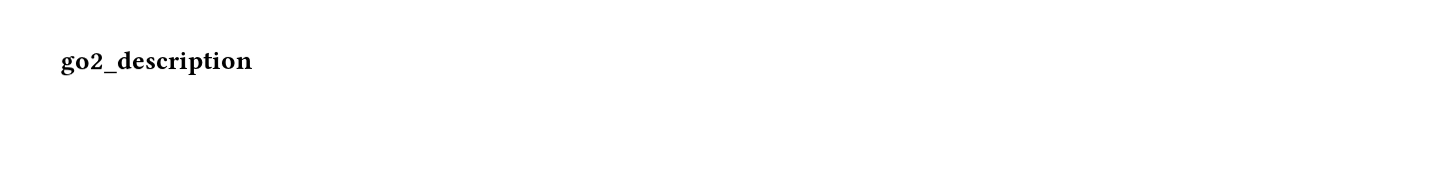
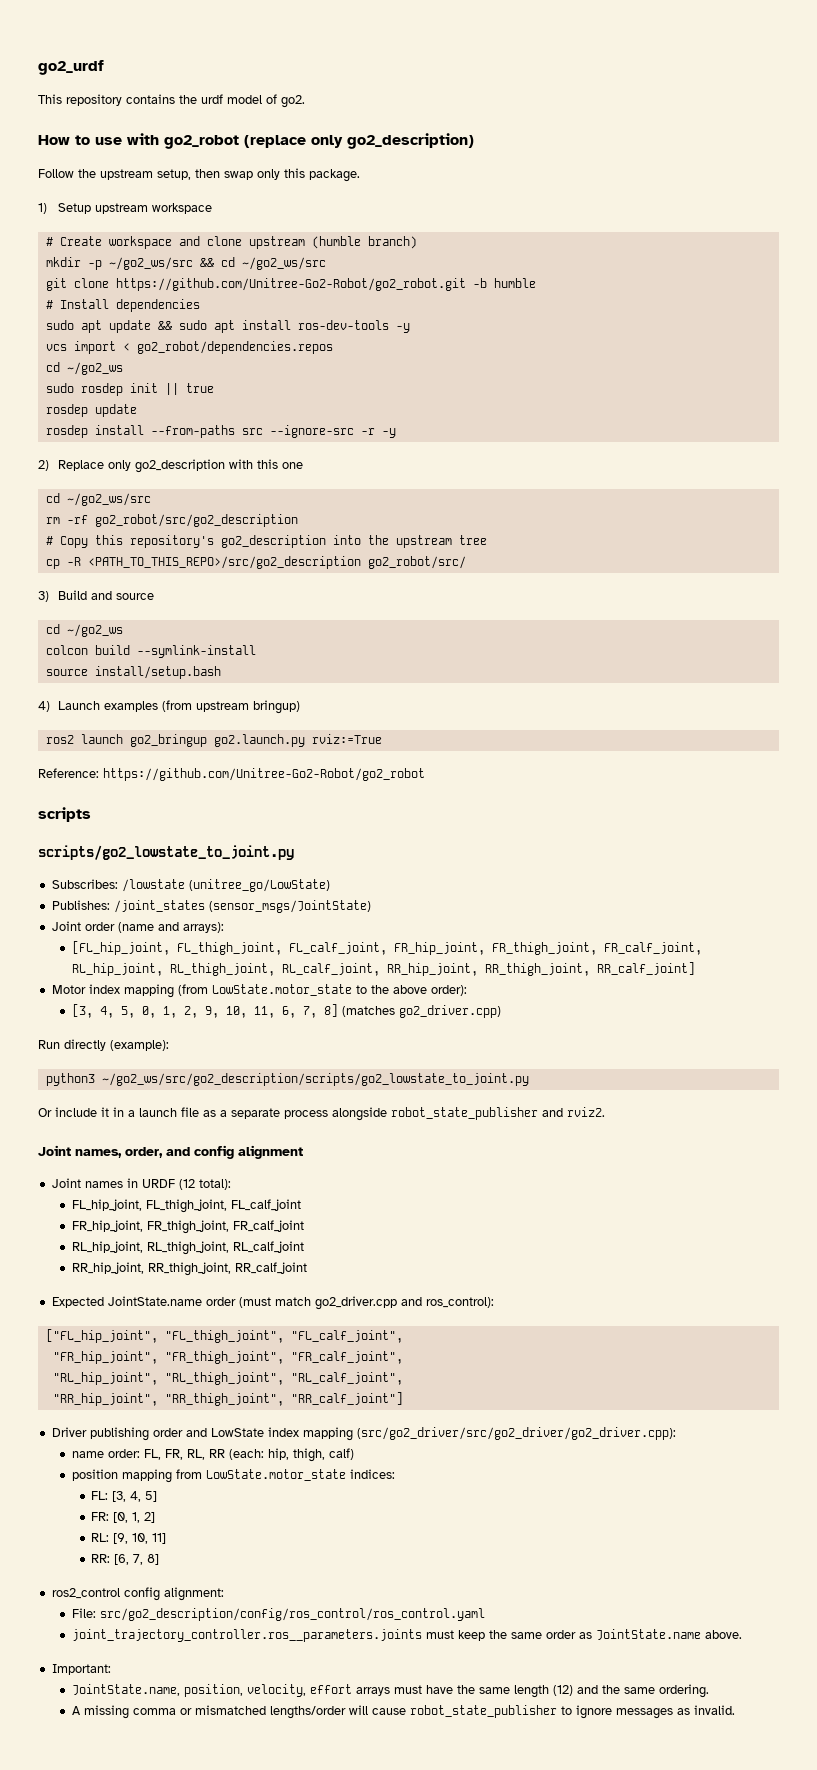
- go2_description
+ go2_urdf
+ This repository contains the urdf model of go2.
+ How to use with go2_robot (replace only go2_description)
+ Follow the upstream setup, then swap only this package.
+ 1) Setup upstream workspace
+ # Create workspace and clone upstream (humble branch)
+ mkdir -p ~/go2_ws/src && cd ~/go2_ws/src
+ git clone https://github.com/Unitree-Go2-Robot/go2_robot.git -b humble
+ # Install dependencies
+ sudo apt update && sudo apt install ros-dev-tools -y
+ vcs import < go2_robot/dependencies.repos
+ cd ~/go2_ws
+ sudo rosdep init || true
+ rosdep update
+ rosdep install --from-paths src --ignore-src -r -y
+ 2) Replace only go2_description with this one
+ cd ~/go2_ws/src
+ rm -rf go2_robot/src/go2_description
+ # Copy this repository's go2_description into the upstream tree
+ cp -R <PATH_TO_THIS_REPO>/src/go2_description go2_robot/src/
+ 3) Build and source
+ cd ~/go2_ws
+ colcon build --symlink-install
+ source install/setup.bash
+ 4) Launch examples (from upstream bringup)
+ ros2 launch go2_bringup go2.launch.py rviz:=True
+ Reference: https://github.com/Unitree-Go2-Robot/go2_robot
+ scripts
+ scripts/go2_lowstate_to_joint.py
+ Subscribes: /lowstate (unitree_go/LowState)
+ Publishes: /joint_states (sensor_msgs/JointState)
+ Joint order (name and arrays):
+ [FL_hip_joint, FL_thigh_joint, FL_calf_joint, FR_hip_joint, FR_thigh_joint, FR_calf_joint, RL_hip_joint, RL_thigh_joint, RL_calf_joint, RR_hip_joint, RR_thigh_joint, RR_calf_joint]
+ Motor index mapping (from LowState.motor_state to the above order):
+ [3, 4, 5, 0, 1, 2, 9, 10, 11, 6, 7, 8] (matches go2_driver.cpp)
+ Run directly (example):
+ python3 ~/go2_ws/src/go2_description/scripts/go2_lowstate_to_joint.py
+ Or include it in a launch file as a separate process alongside robot_state_publisher and rviz2.
+ Joint names, order, and config alignment
+ Joint names in URDF (12 total):
+ FL_hip_joint, FL_thigh_joint, FL_calf_joint
+ FR_hip_joint, FR_thigh_joint, FR_calf_joint
+ RL_hip_joint, RL_thigh_joint, RL_calf_joint
+ RR_hip_joint, RR_thigh_joint, RR_calf_joint
+ Expected JointState.name order (must match go2_driver.cpp and ros_control):
+ ["FL_hip_joint", "FL_thigh_joint", "FL_calf_joint",
+ "FR_hip_joint", "FR_thigh_joint", "FR_calf_joint",
+ "RL_hip_joint", "RL_thigh_joint", "RL_calf_joint",
+ "RR_hip_joint", "RR_thigh_joint", "RR_calf_joint"]
+ Driver publishing order and LowState index mapping (src/go2_driver/src/go2_driver/go2_driver.cpp):
+ name order: FL, FR, RL, RR (each: hip, thigh, calf)
+ position mapping from LowState.motor_state indices:
+ FL: [3, 4, 5]
+ FR: [0, 1, 2]
+ RL: [9, 10, 11]
+ RR: [6, 7, 8]
+ ros2_control config alignment:
+ File: src/go2_description/config/ros_control/ros_control.yaml
+ joint_trajectory_controller.ros__parameters.joints must keep the same order as JointState.name above.
+ Important:
+ JointState.name, position, velocity, effort arrays must have the same length (12) and the same ordering.
+ A missing comma or mismatched lengths/order will cause robot_state_publisher to ignore messages as invalid.

